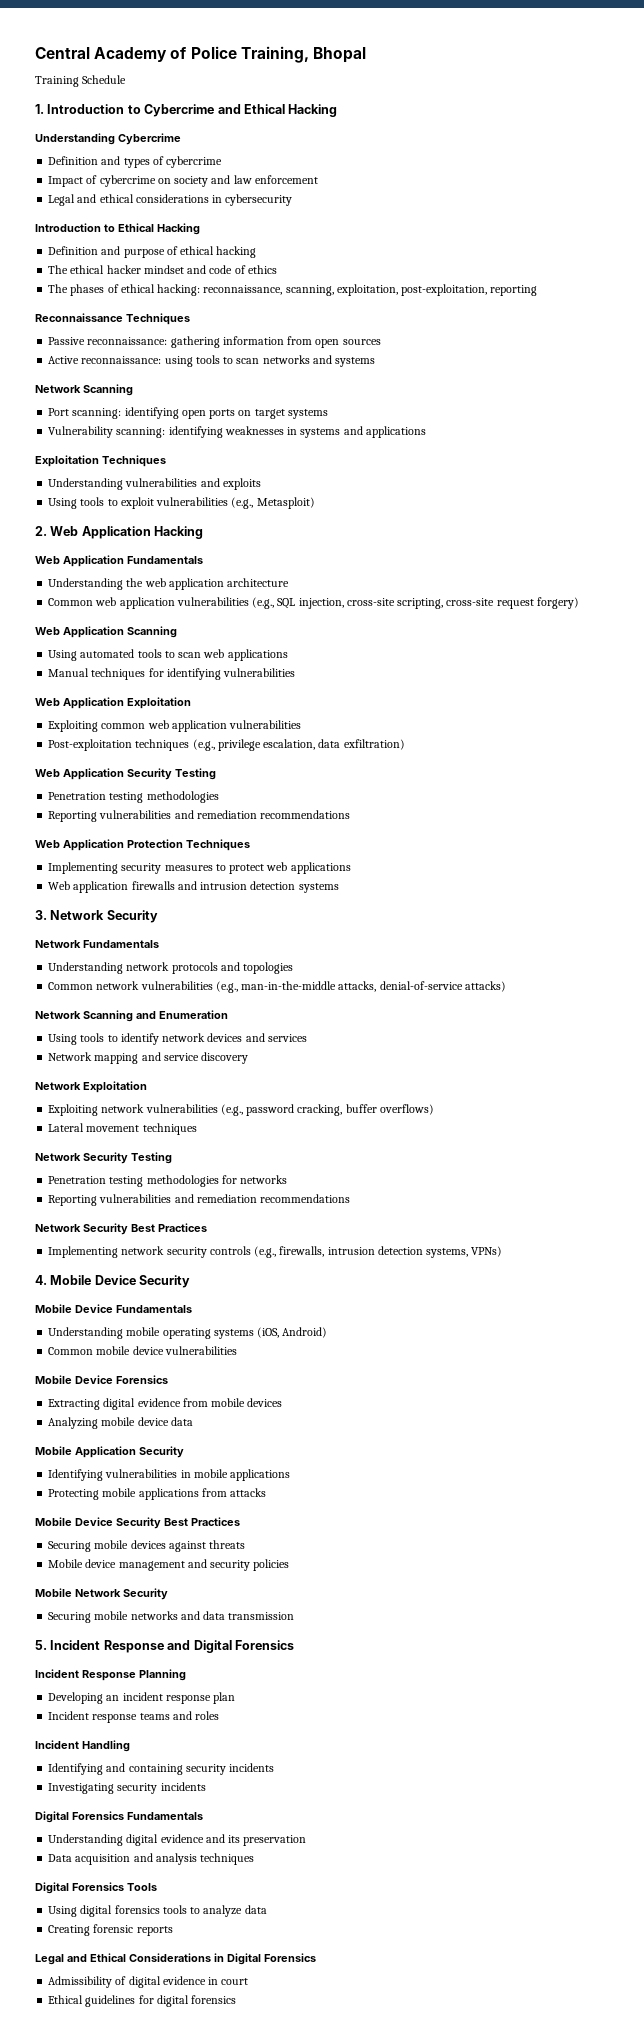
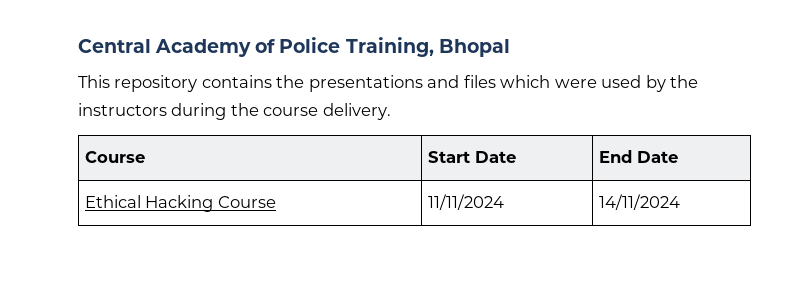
- Training Schedule
- 1. Introduction to Cybercrime and Ethical Hacking
- Understanding Cybercrime
- Definition and types of cybercrime
- Impact of cybercrime on society and law enforcement
- Legal and ethical considerations in cybersecurity
- Introduction to Ethical Hacking
- Definition and purpose of ethical hacking
- The ethical hacker mindset and code of ethics
- The phases of ethical hacking: reconnaissance, scanning, exploitation, post-exploitation, reporting
- Reconnaissance Techniques
- Passive reconnaissance: gathering information from open sources
- Active reconnaissance: using tools to scan networks and systems
- Network Scanning
- Port scanning: identifying open ports on target systems
- Vulnerability scanning: identifying weaknesses in systems and applications
- Exploitation Techniques
- Understanding vulnerabilities and exploits
- Using tools to exploit vulnerabilities (e.g., Metasploit)
- 2. Web Application Hacking
- Web Application Fundamentals
- Understanding the web application architecture
- Common web application vulnerabilities (e.g., SQL injection, cross-site scripting, cross-site request forgery)
- Web Application Scanning
- Using automated tools to scan web applications
- Manual techniques for identifying vulnerabilities
- Web Application Exploitation
- Exploiting common web application vulnerabilities
- Post-exploitation techniques (e.g., privilege escalation, data exfiltration)
- Web Application Security Testing
- Penetration testing methodologies
- Reporting vulnerabilities and remediation recommendations
- Web Application Protection Techniques
- Implementing security measures to protect web applications
- Web application firewalls and intrusion detection systems
- 3. Network Security
- Network Fundamentals
- Understanding network protocols and topologies
- Common network vulnerabilities (e.g., man-in-the-middle attacks, denial-of-service attacks)
- Network Scanning and Enumeration
- Using tools to identify network devices and services
- Network mapping and service discovery
- Network Exploitation
- Exploiting network vulnerabilities (e.g., password cracking, buffer overflows)
- Lateral movement techniques
- Network Security Testing
- Penetration testing methodologies for networks
- Reporting vulnerabilities and remediation recommendations
- Network Security Best Practices
- Implementing network security controls (e.g., firewalls, intrusion detection systems, VPNs)
- 4. Mobile Device Security
- Mobile Device Fundamentals
- Understanding mobile operating systems (iOS, Android)
- Common mobile device vulnerabilities
- Mobile Device Forensics
- Extracting digital evidence from mobile devices
- Analyzing mobile device data
- Mobile Application Security
- Identifying vulnerabilities in mobile applications
- Protecting mobile applications from attacks
- Mobile Device Security Best Practices
- Securing mobile devices against threats
- Mobile device management and security policies
- Mobile Network Security
- Securing mobile networks and data transmission
- 5. Incident Response and Digital Forensics
- Incident Response Planning
- Developing an incident response plan
- Incident response teams and roles
- Incident Handling
- Identifying and containing security incidents
- Investigating security incidents
- Digital Forensics Fundamentals
- Understanding digital evidence and its preservation
- Data acquisition and analysis techniques
- Digital Forensics Tools
- Using digital forensics tools to analyze data
- Creating forensic reports
- Legal and Ethical Considerations in Digital Forensics
- Admissibility of digital evidence in court
- Ethical guidelines for digital forensics
+ This repository contains the presentations and files which were used by the instructors during the course delivery.
+ Course | Start Date | End Date
+ Ethical Hacking Course | 11/11/2024 | 14/11/2024

